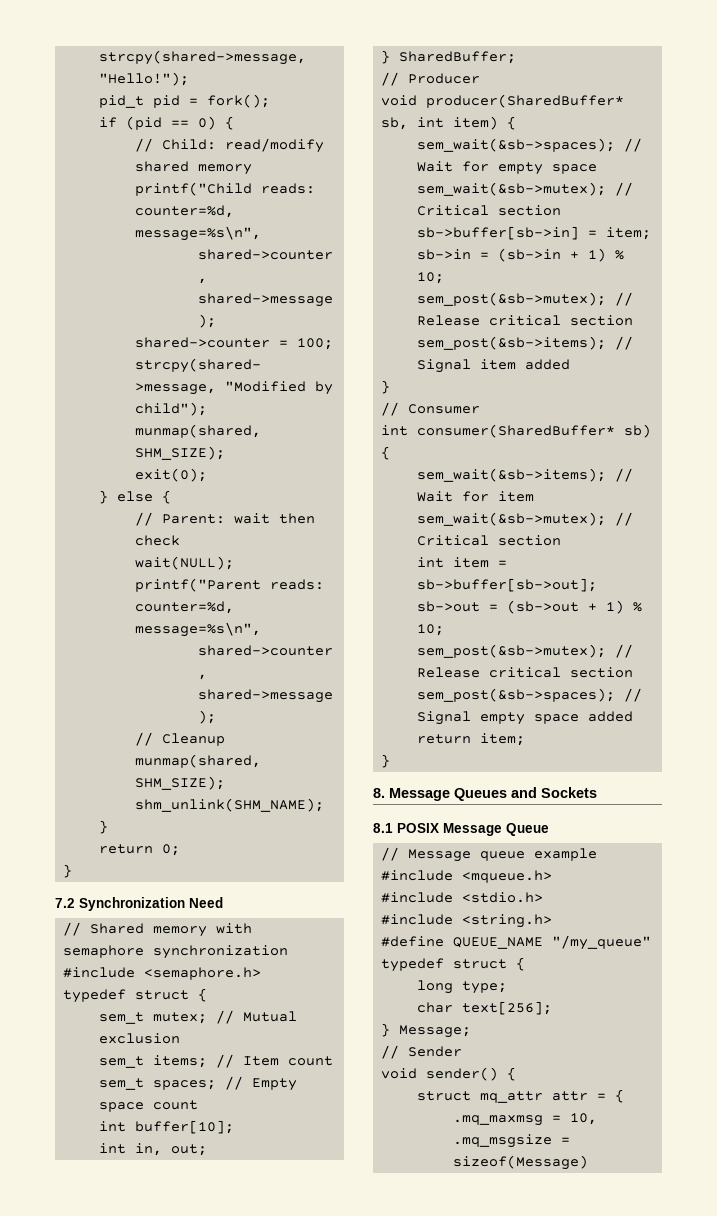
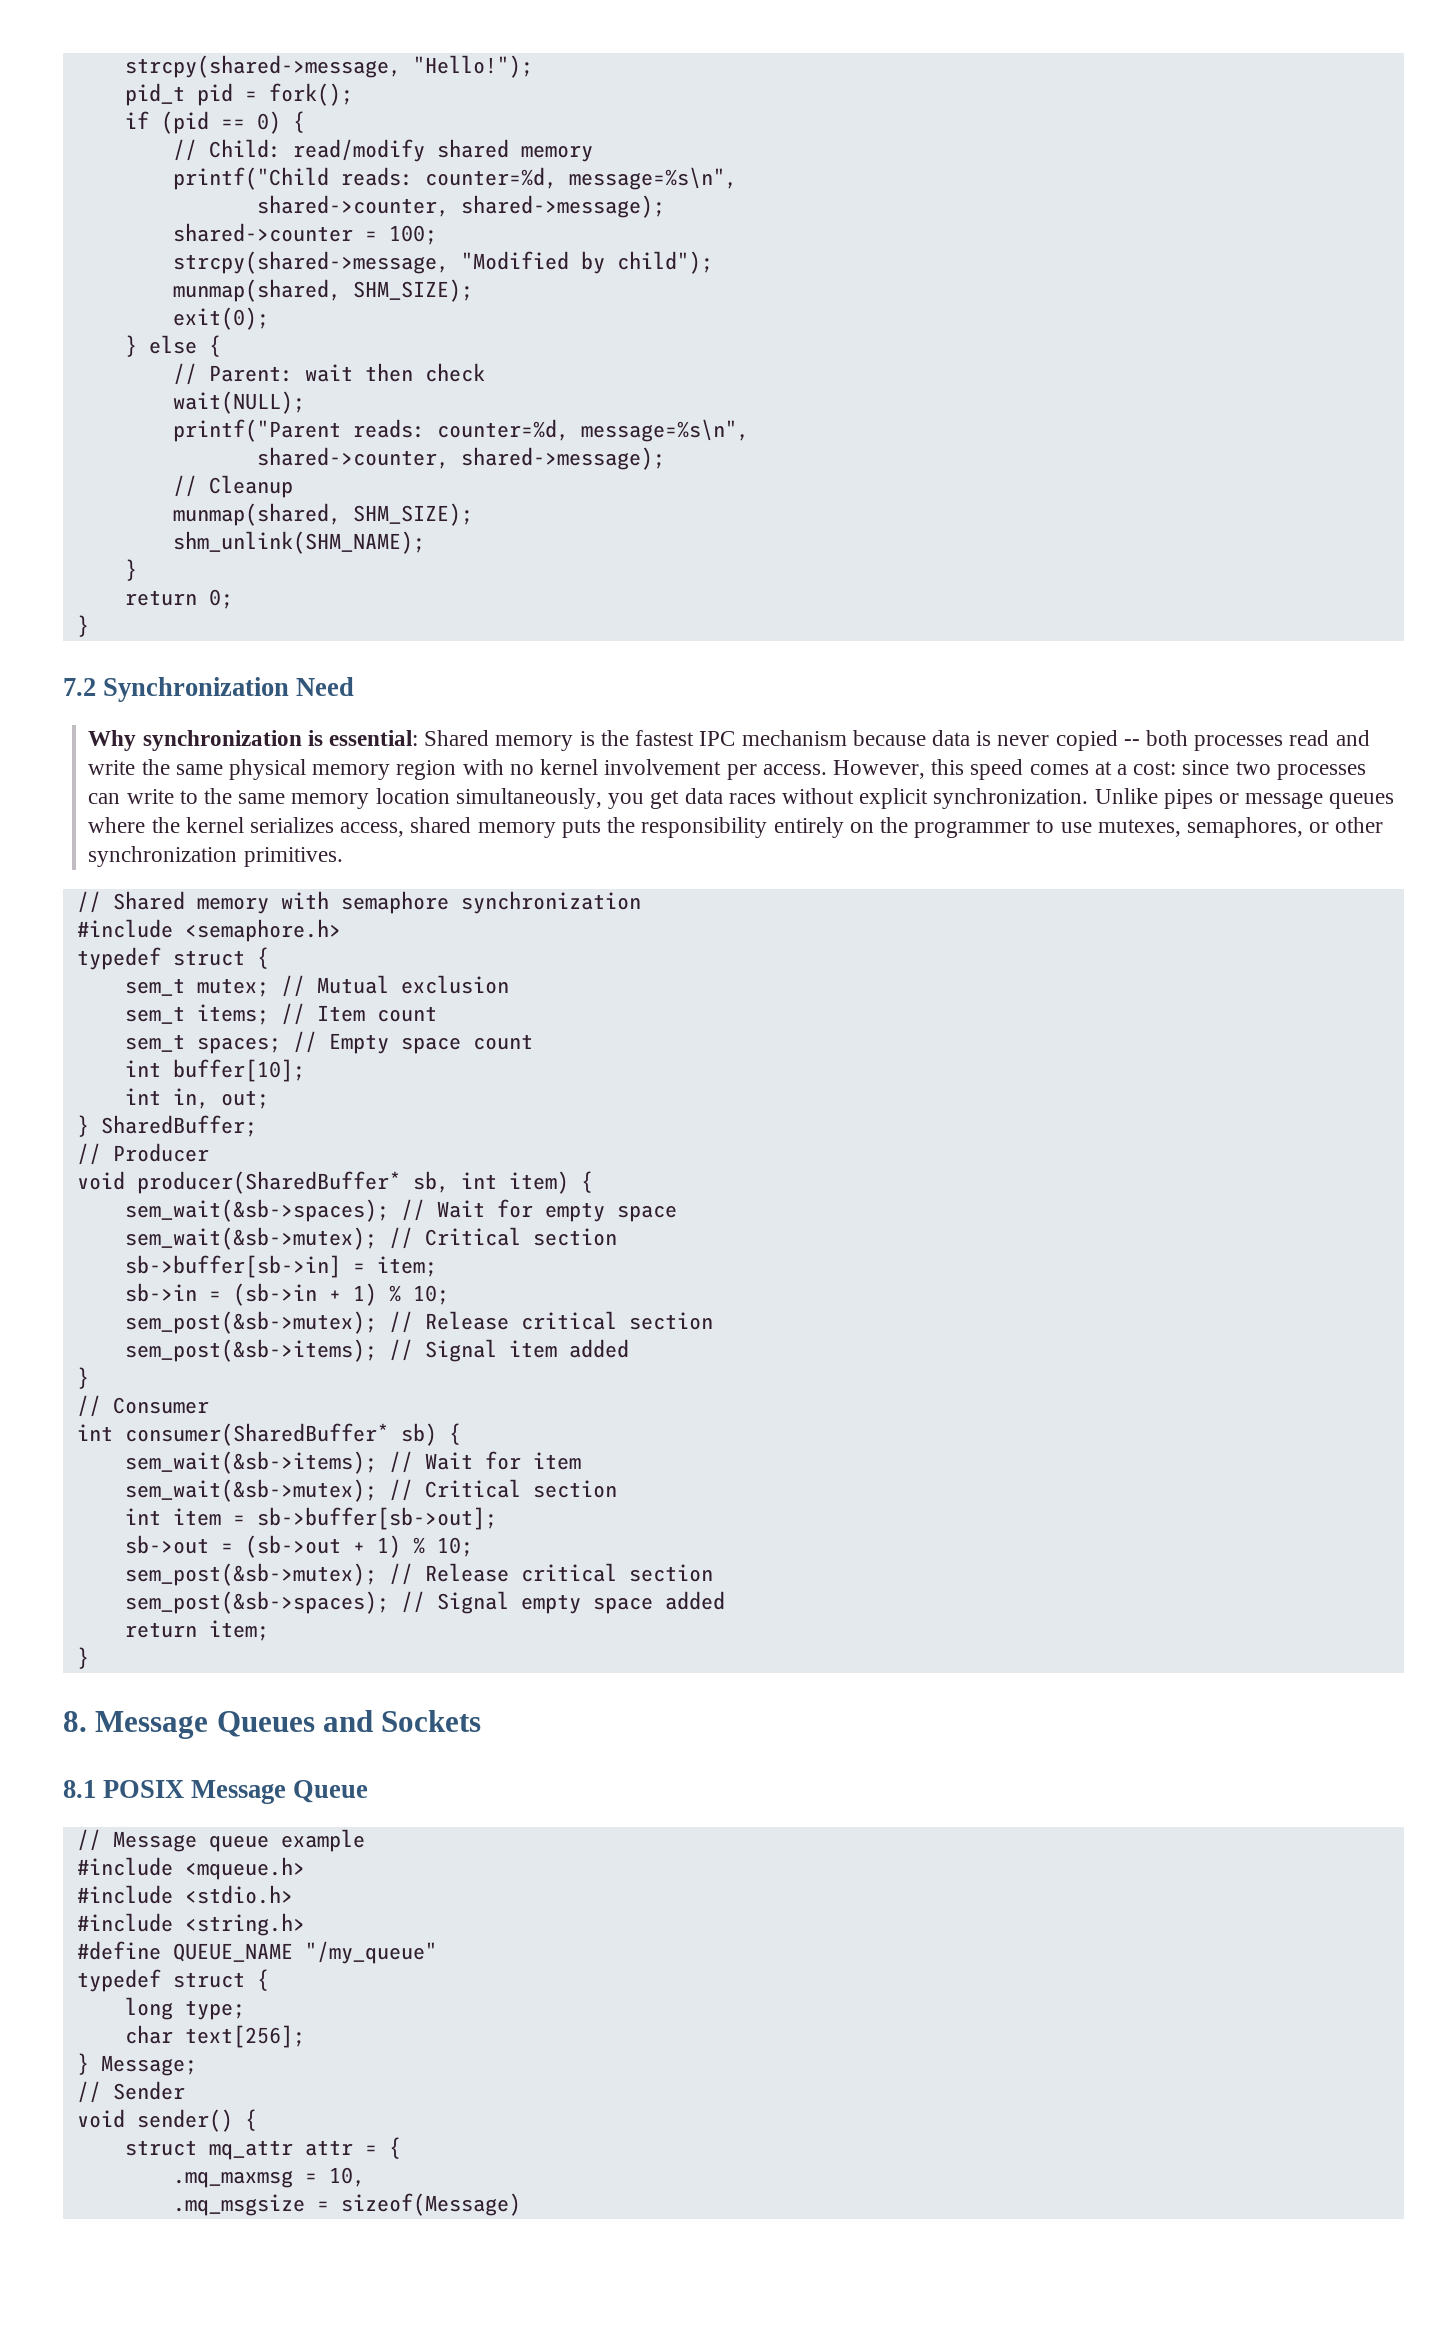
+ Why synchronization is essential: Shared memory is the fastest IPC mechanism because data is never copied -- both processes read and write the same physical memory region with no kernel involvement per access. However, this speed comes at a cost: since two processes can write to the same memory location simultaneously, you get data races without explicit synchronization. Unlike pipes or message queues where the kernel serializes access, shared memory puts the responsibility entirely on the programmer to use mutexes, semaphores, or other synchronization primitives.

